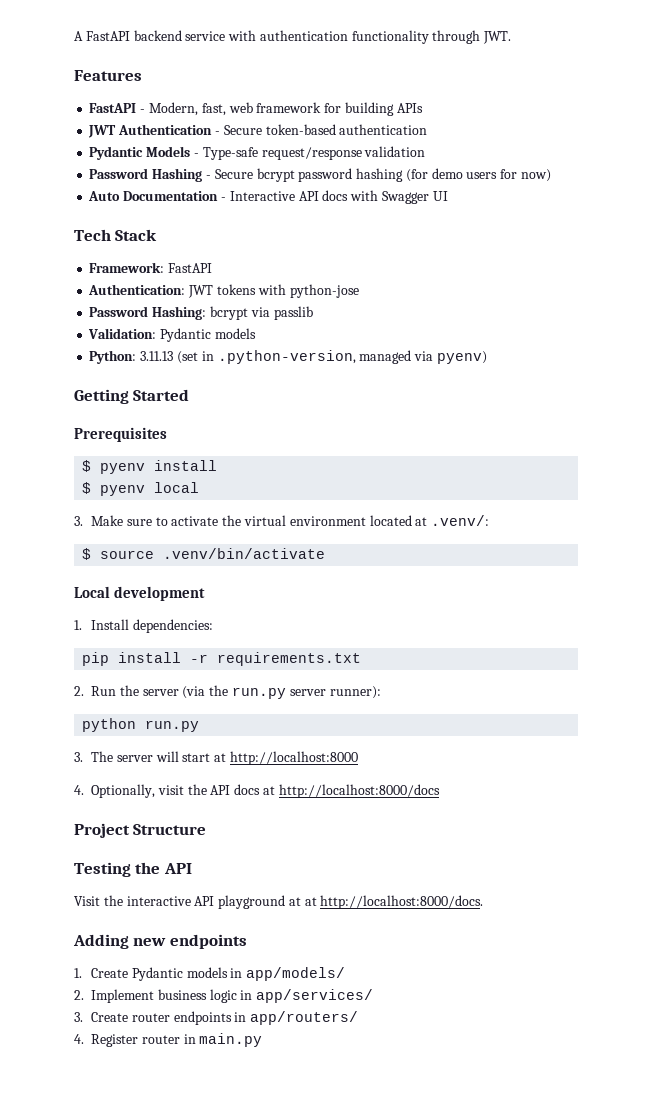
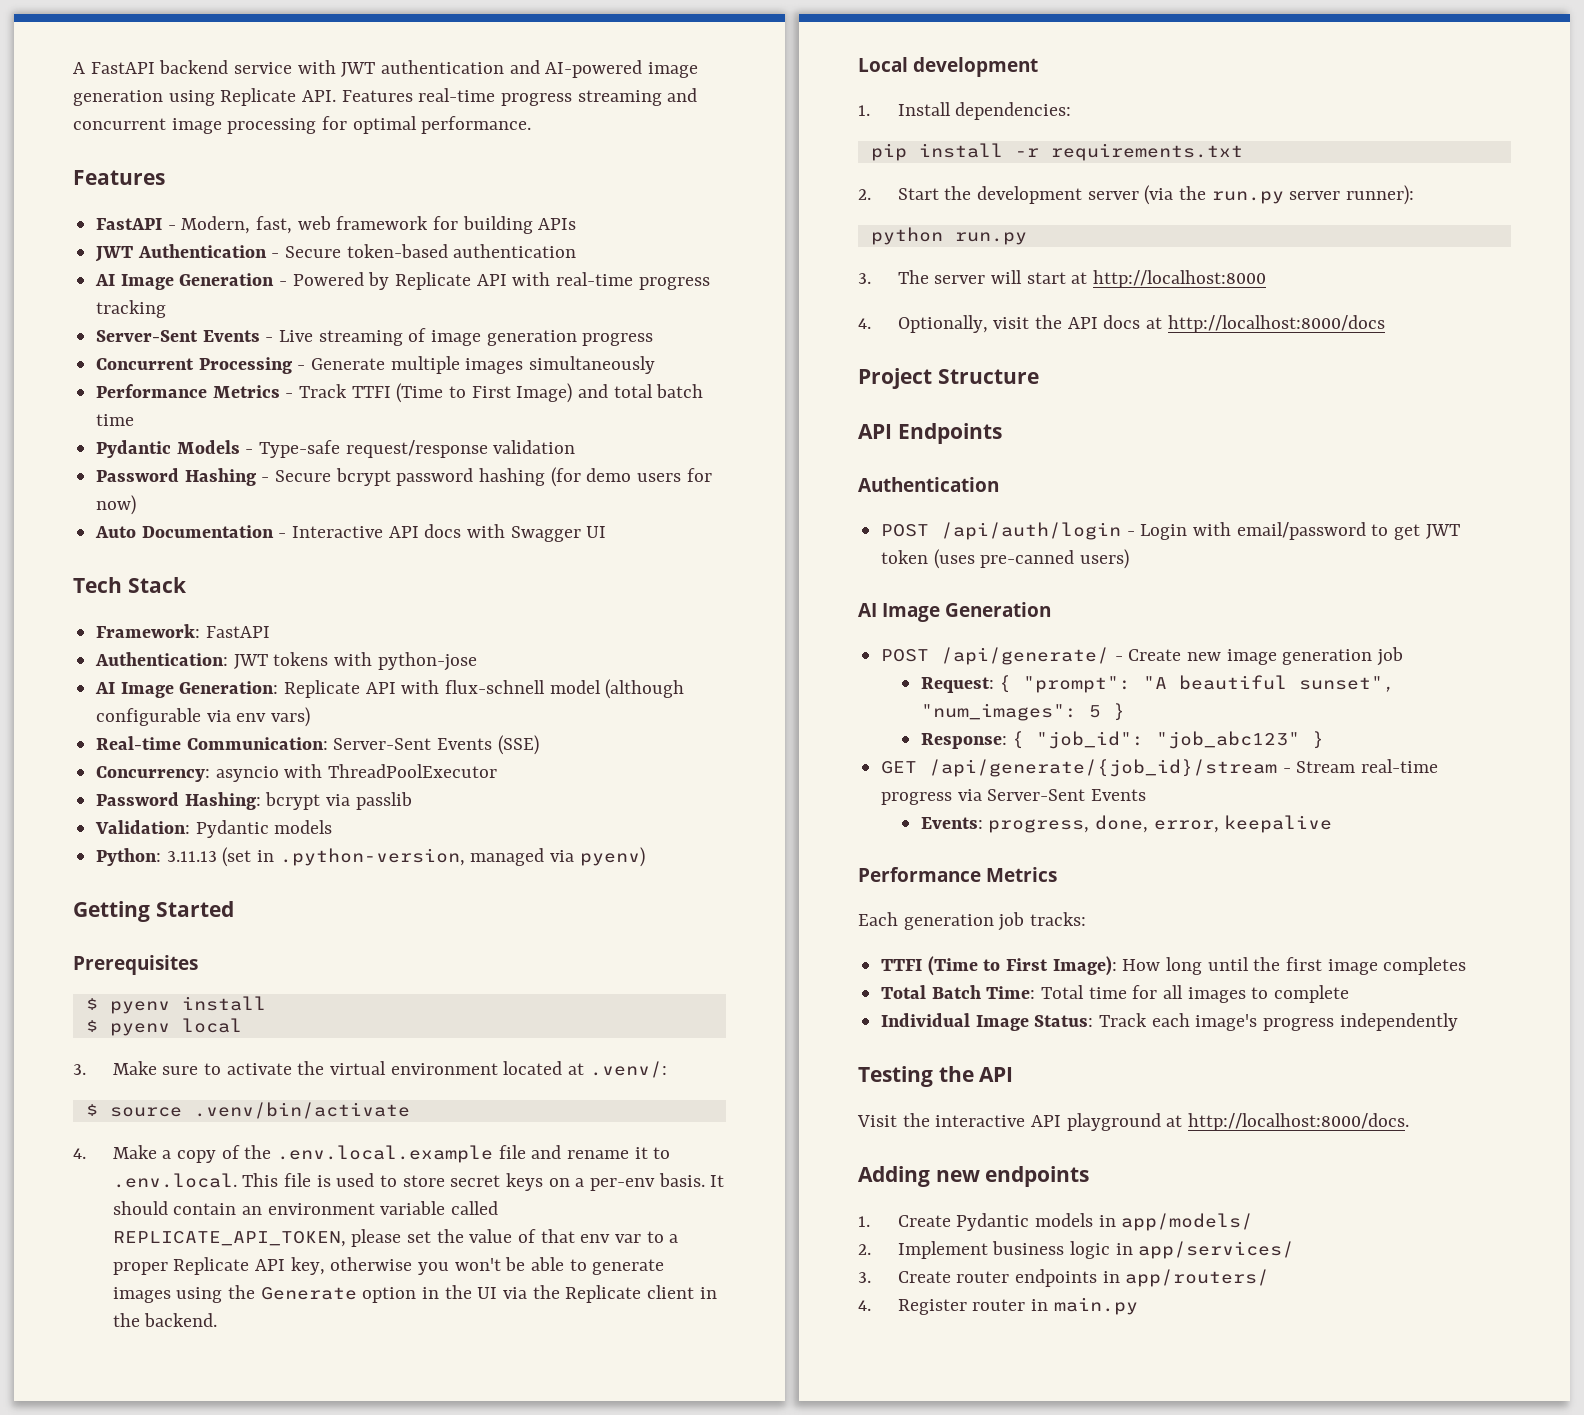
- A FastAPI backend service with authentication functionality through JWT.
+ A FastAPI backend service with JWT authentication and AI-powered image generation using Replicate API. Features real-time progress streaming and concurrent image processing for optimal performance.
+ AI Image Generation - Powered by Replicate API with real-time progress tracking
+ Server-Sent Events - Live streaming of image generation progress
+ Concurrent Processing - Generate multiple images simultaneously
+ Performance Metrics - Track TTFI (Time to First Image) and total batch time
+ AI Image Generation: Replicate API with flux-schnell model (although configurable via env vars)
+ Real-time Communication: Server-Sent Events (SSE)
+ Concurrency: asyncio with ThreadPoolExecutor
+ 4. Make a copy of the .env.local.example file and rename it to .env.local. This file is used to store secret keys on a per-env basis. It should contain an environment variable called REPLICATE_API_TOKEN, please set the value of that env var to a proper Replicate API key, otherwise you won't be able to generate images using the Generate option in the UI via the Replicate client in the backend.
- 2. Run the server (via the run.py server runner):
+ 2. Start the development server (via the run.py server runner):
+ API Endpoints
+ Authentication
+ POST /api/auth/login - Login with email/password to get JWT token (uses pre-canned users)
+ AI Image Generation
+ POST /api/generate/ - Create new image generation job
+ Request: { "prompt": "A beautiful sunset", "num_images": 5 }
+ Response: { "job_id": "job_abc123" }
+ GET /api/generate/{job_id}/stream - Stream real-time progress via Server-Sent Events
+ Events: progress, done, error, keepalive
+ Performance Metrics
+ Each generation job tracks:
+ TTFI (Time to First Image): How long until the first image completes
+ Total Batch Time: Total time for all images to complete
+ Individual Image Status: Track each image's progress independently
- Visit the interactive API playground at at http://localhost:8000/docs.
+ Visit the interactive API playground at http://localhost:8000/docs.

